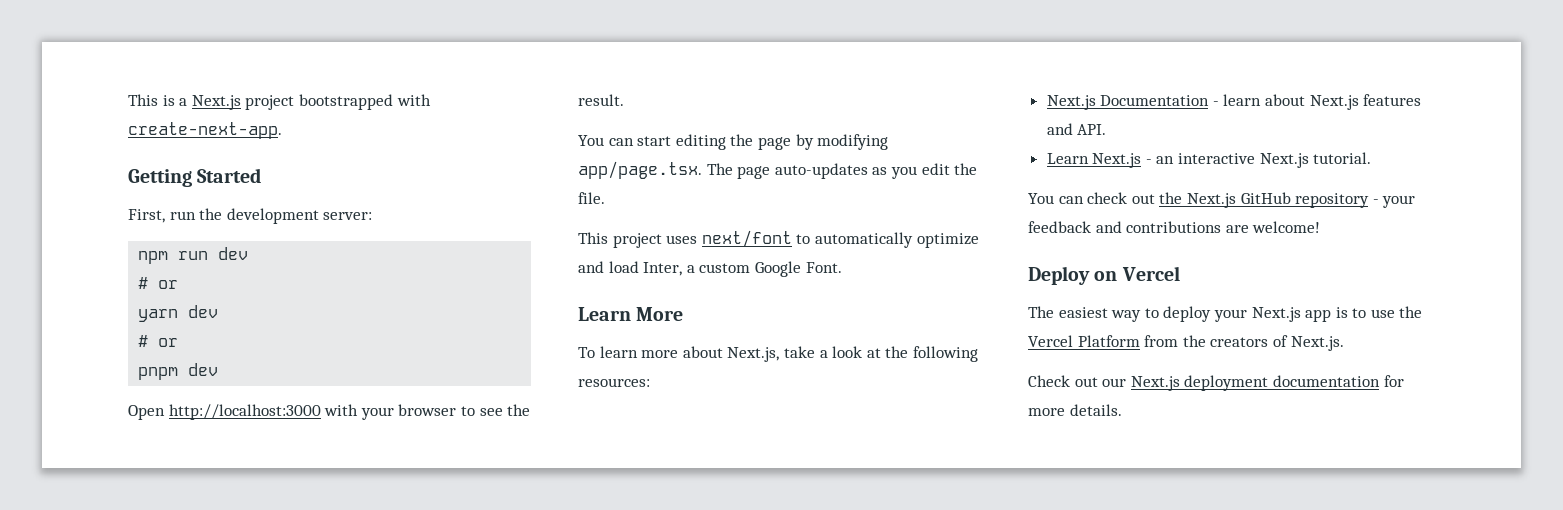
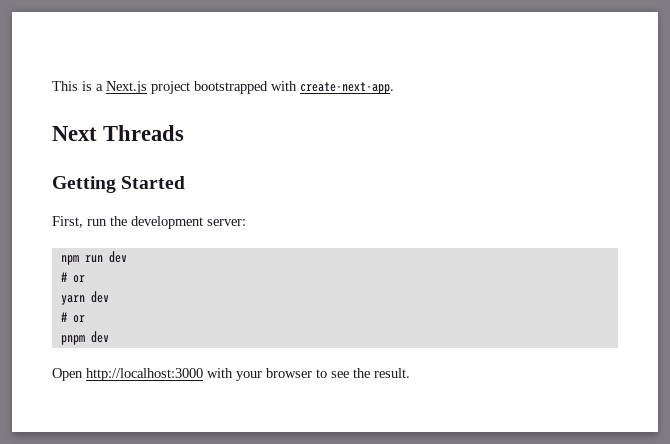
+ Next Threads
- You can start editing the page by modifying app/page.tsx. The page auto-updates as you edit the file.
- This project uses next/font to automatically optimize and load Inter, a custom Google Font.
- Learn More
- To learn more about Next.js, take a look at the following resources:
- Next.js Documentation - learn about Next.js features and API.
- Learn Next.js - an interactive Next.js tutorial.
- You can check out the Next.js GitHub repository - your feedback and contributions are welcome!
- Deploy on Vercel
- The easiest way to deploy your Next.js app is to use the Vercel Platform from the creators of Next.js.
- Check out our Next.js deployment documentation for more details.

